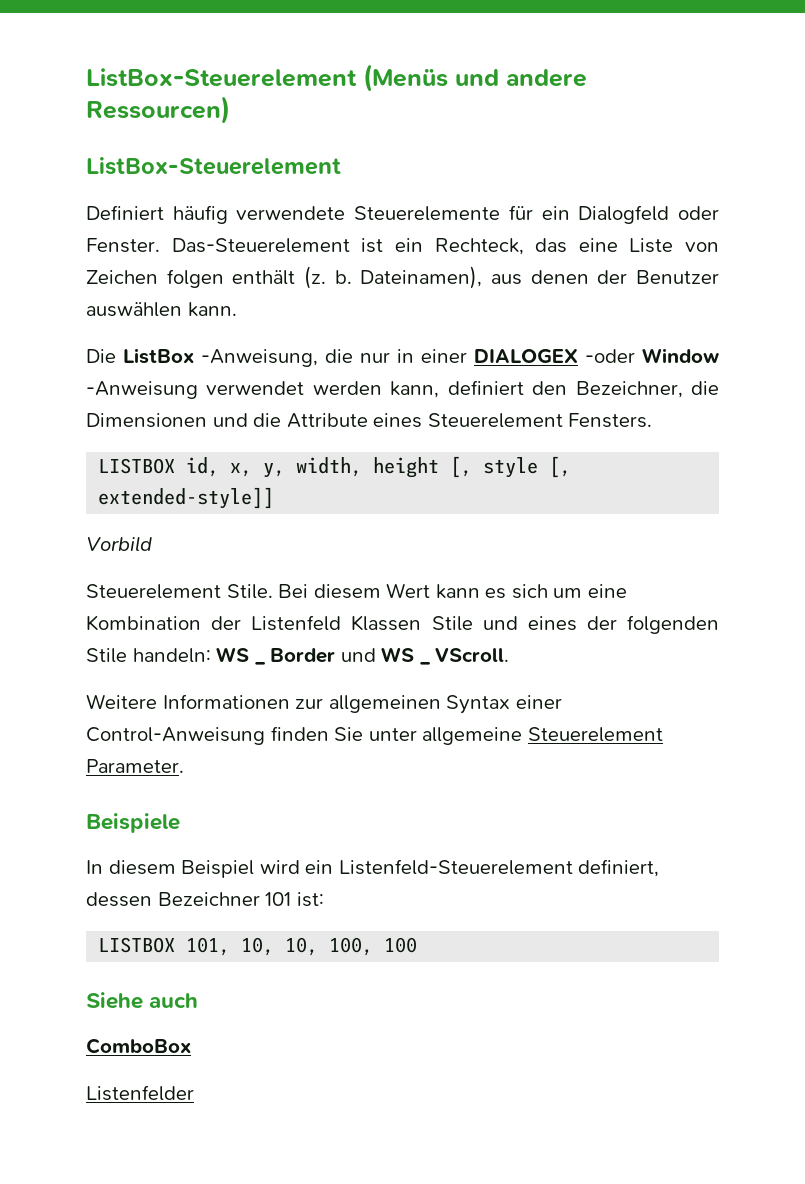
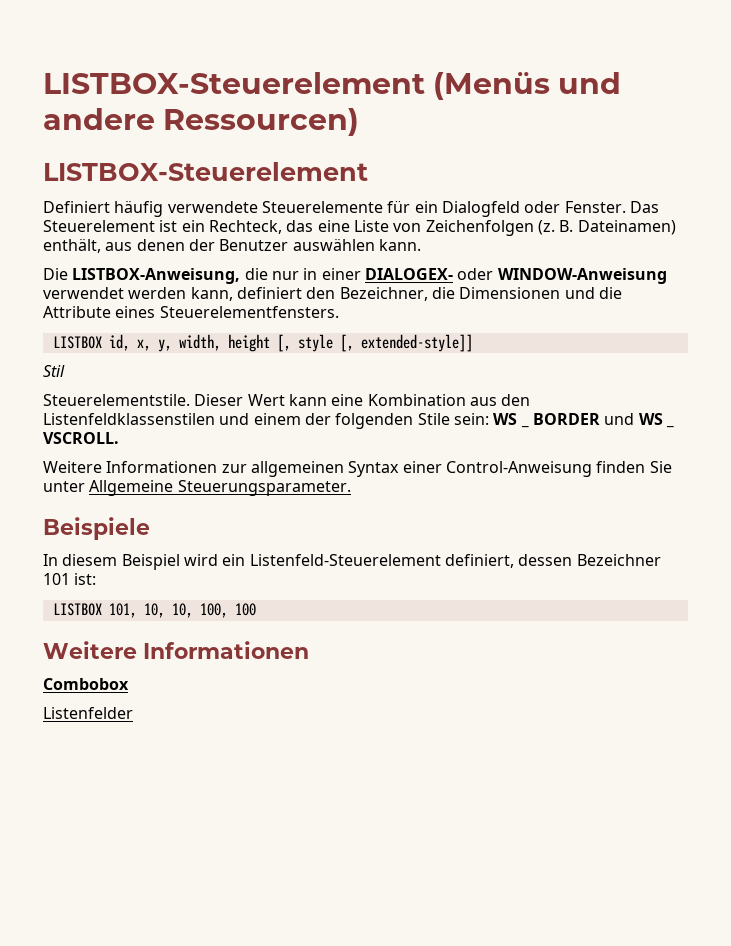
- ListBox-Steuerelement (Menüs und andere Ressourcen)
- ListBox-Steuerelement
+ LISTBOX-Steuerelement (Menüs und andere Ressourcen)
+ LISTBOX-Steuerelement
- Das-Steuerelement ist ein Rechteck, das eine Liste von Zeichen folgen enthält (z. b. Dateinamen), aus denen der Benutzer auswählen kann.
+ Das Steuerelement ist ein Rechteck, das eine Liste von Zeichenfolgen (z. B. Dateinamen) enthält, aus denen der Benutzer auswählen kann.
- Die ListBox -Anweisung, die nur in einer DIALOGEX -oder Window -Anweisung verwendet werden kann, definiert den Bezeichner, die Dimensionen und die Attribute eines Steuerelement Fensters.
+ Die LISTBOX-Anweisung, die nur in einer DIALOGEX- oder WINDOW-Anweisung verwendet werden kann, definiert den Bezeichner, die Dimensionen und die Attribute eines Steuerelementfensters.
- Vorbild
- Steuerelement Stile. Bei diesem Wert kann es sich um eine Kombination der Listenfeld Klassen Stile und eines der folgenden Stile handeln: WS _ Border und WS _ VScroll.
+ Stil
+ Steuerelementstile. Dieser Wert kann eine Kombination aus den Listenfeldklassenstilen und einem der folgenden Stile sein: WS _ BORDER und WS _ VSCROLL.
- Weitere Informationen zur allgemeinen Syntax einer Control-Anweisung finden Sie unter allgemeine Steuerelement Parameter.
+ Weitere Informationen zur allgemeinen Syntax einer Control-Anweisung finden Sie unter Allgemeine Steuerungsparameter.
  LISTBOX 101, 10, 10, 100, 100
- Siehe auch
- ComboBox
+ Weitere Informationen
+ Combobox

